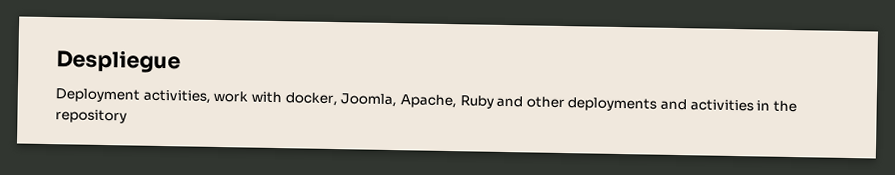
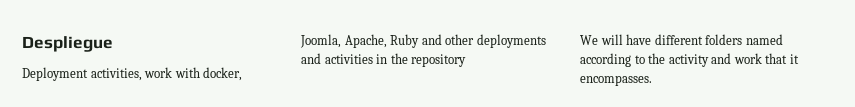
+ We will have different folders named according to the activity and work that it encompasses.

